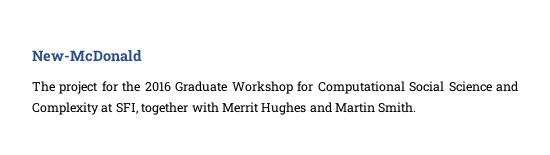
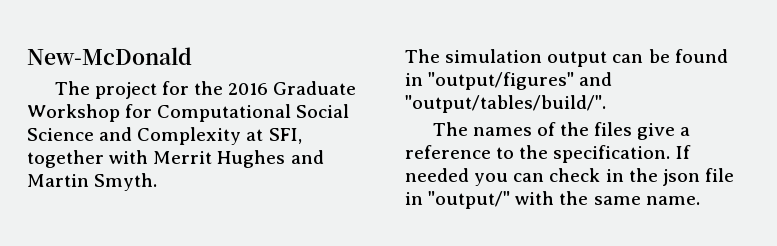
- The project for the 2016 Graduate Workshop for Computational Social Science and Complexity at SFI, together with Merrit Hughes and Martin Smith.
+ The project for the 2016 Graduate Workshop for Computational Social Science and Complexity at SFI, together with Merrit Hughes and Martin Smyth.
+ The simulation output can be found in "output/figures" and "output/tables/build/".
+ The names of the files give a reference to the specification. If needed you can check in the json file in "output/" with the same name.

